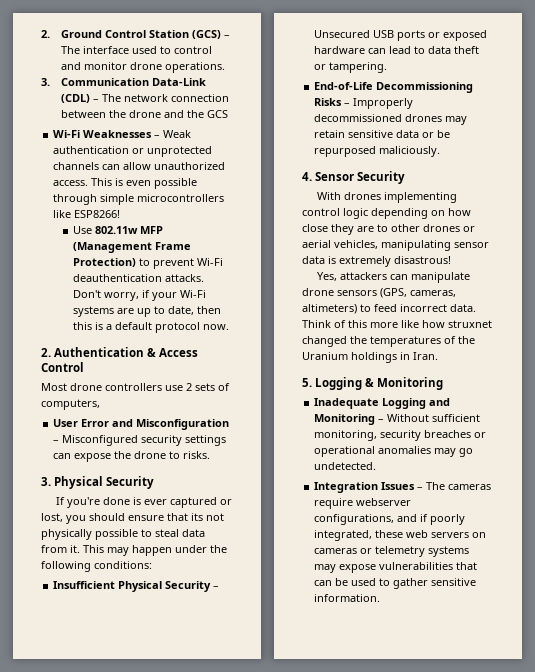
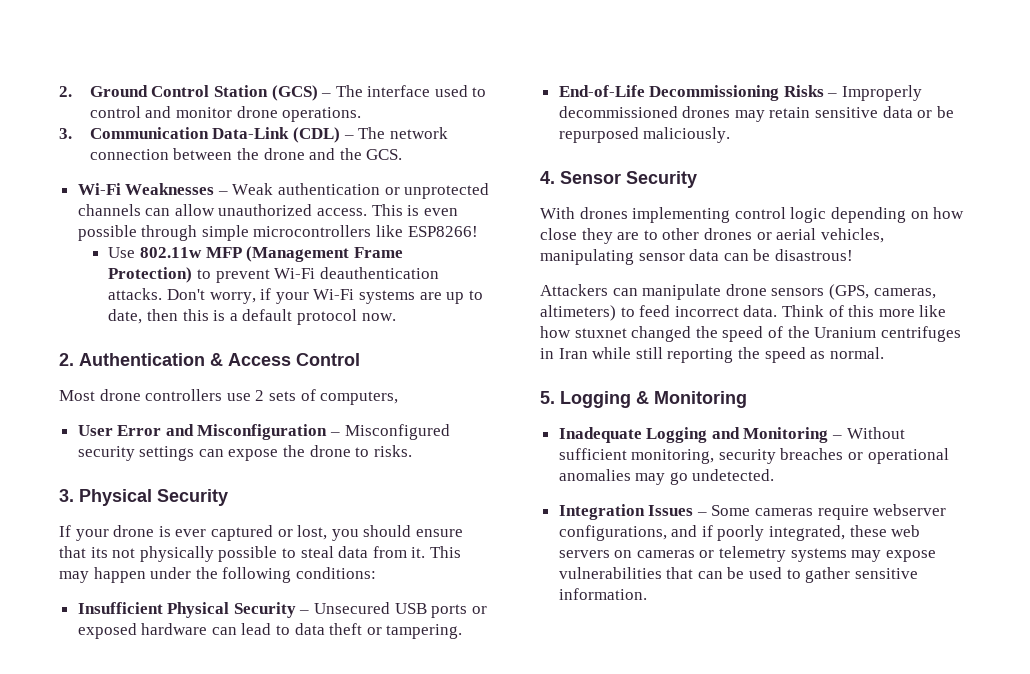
- 3. Communication Data-Link (CDL) – The network connection between the drone and the GCS
+ 3. Communication Data-Link (CDL) – The network connection between the drone and the GCS.
- If you're done is ever captured or lost, you should ensure that its not physically possible to steal data from it.
+ If your drone is ever captured or lost, you should ensure that its not physically possible to steal data from it.
- With drones implementing control logic depending on how close they are to other drones or aerial vehicles, manipulating sensor data is extremely disastrous!
+ With drones implementing control logic depending on how close they are to other drones or aerial vehicles, manipulating sensor data can be disastrous!
- Yes, attackers can manipulate drone sensors (GPS, cameras, altimeters) to feed incorrect data.
+ Attackers can manipulate drone sensors (GPS, cameras, altimeters) to feed incorrect data.
- Think of this more like how struxnet changed the temperatures of the Uranium holdings in Iran.
+ Think of this more like how stuxnet changed the speed of the Uranium centrifuges in Iran while still reporting the speed as normal.
- Integration Issues – The cameras require webserver configurations, and if poorly integrated, these web servers on cameras or telemetry systems may expose vulnerabilities that can be used to gather sensitive information.
+ Integration Issues – Some cameras require webserver configurations, and if poorly integrated, these web servers on cameras or telemetry systems may expose vulnerabilities that can be used to gather sensitive information.

